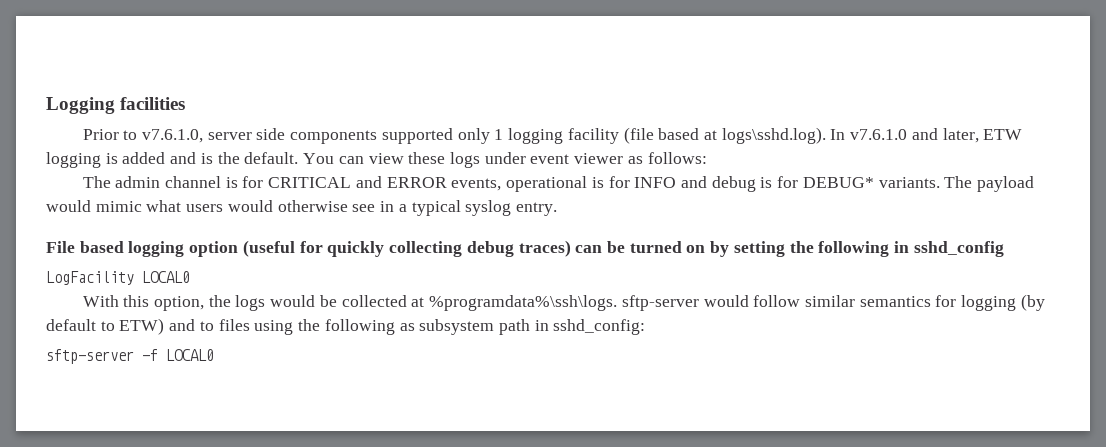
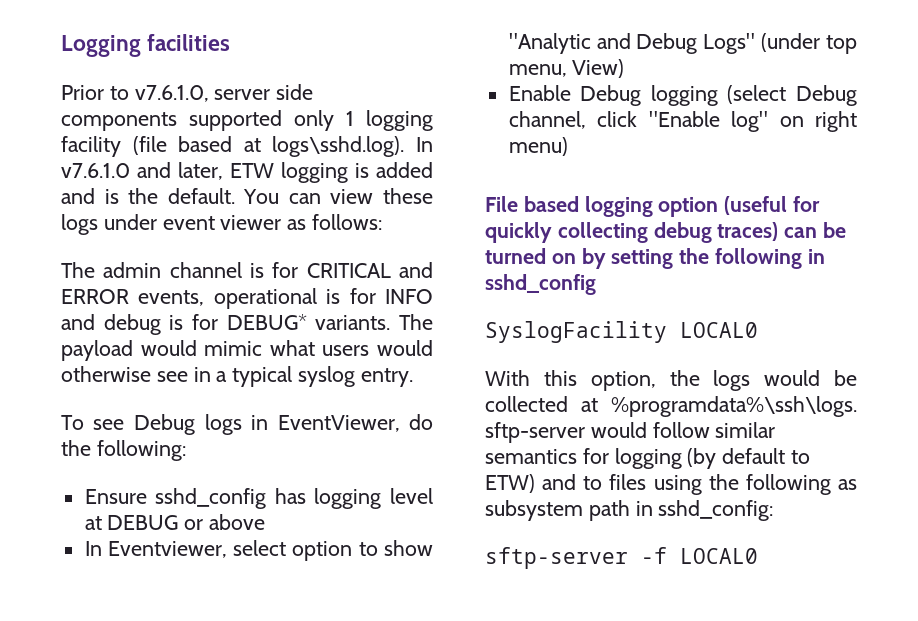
+ To see Debug logs in EventViewer, do the following:
+ Ensure sshd_config has logging level at DEBUG or above
+ In Eventviewer, select option to show "Analytic and Debug Logs" (under top menu, View)
+ Enable Debug logging (select Debug channel, click "Enable log" on right menu)
- LogFacility LOCAL0
+ SyslogFacility LOCAL0

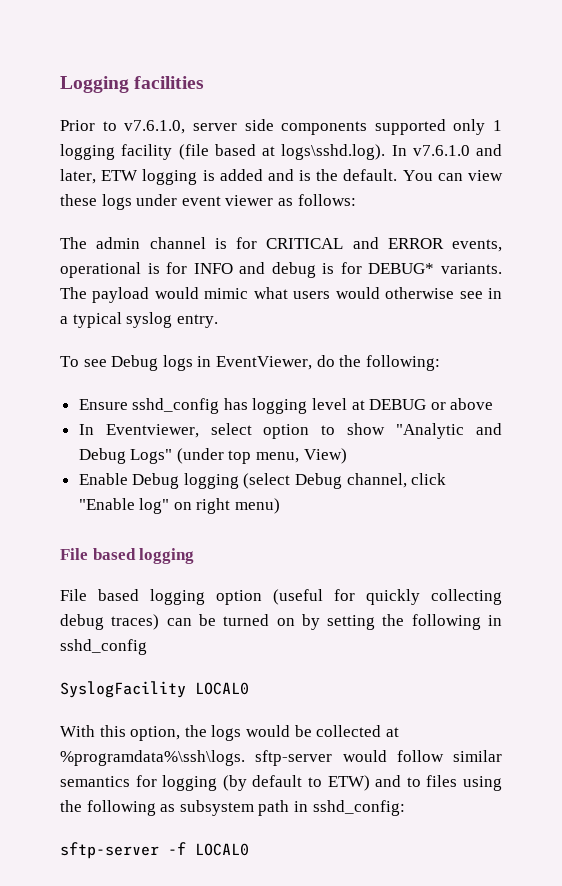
  Enable Debug logging (select Debug channel, click "Enable log" on right menu)
+ File based logging

